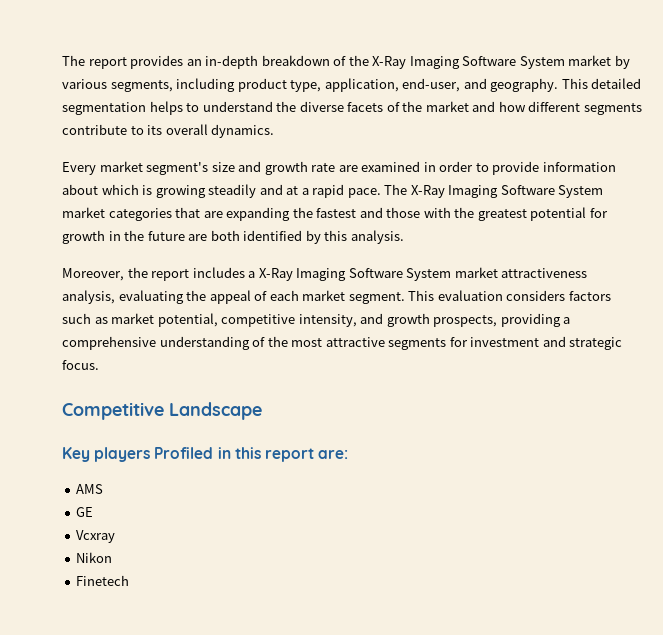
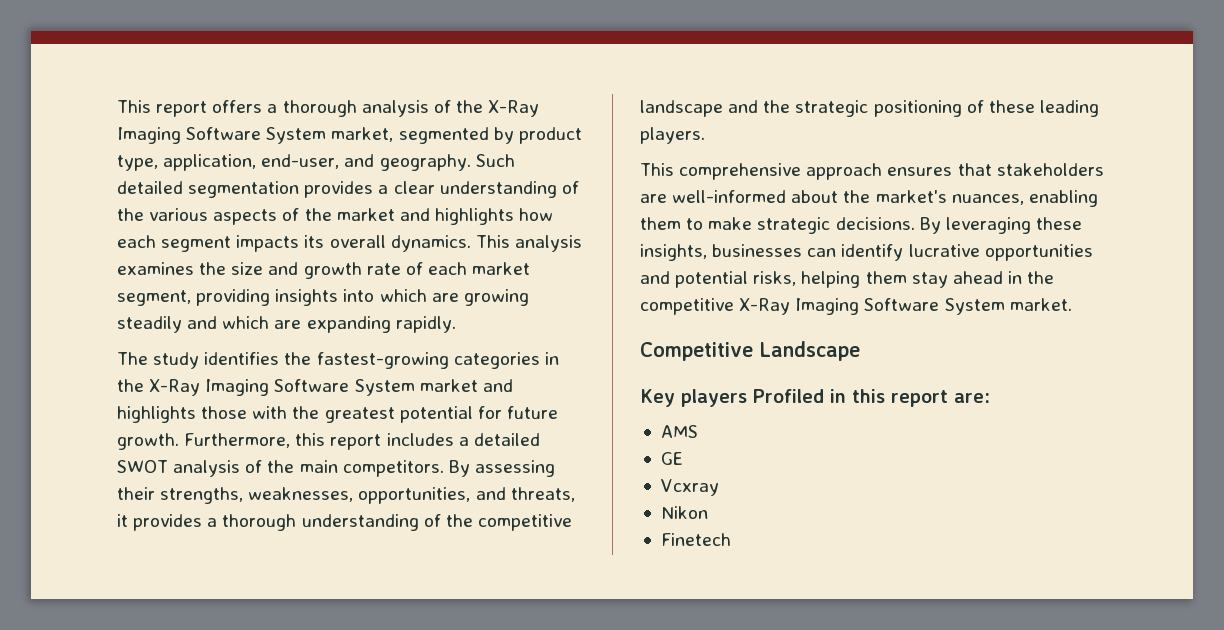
- The report provides an in-depth breakdown of the X-Ray Imaging Software System market by various segments, including product type, application, end-user, and geography.
+ This report offers a thorough analysis of the X-Ray Imaging Software System market, segmented by product type, application, end-user, and geography.
- This detailed segmentation helps to understand the diverse facets of the market and how different segments contribute to its overall dynamics.
- Every market segment's size and growth rate are examined in order to provide information about which is growing steadily and at a rapid pace. The X-Ray Imaging Software System market categories that are expanding the fastest and those with the greatest potential for growth in the future are both identified by this analysis.
- Moreover, the report includes a X-Ray Imaging Software System market attractiveness analysis, evaluating the appeal of each market segment. This evaluation considers factors such as market potential, competitive intensity, and growth prospects, providing a comprehensive understanding of the most attractive segments for investment and strategic focus.
+ Such detailed segmentation provides a clear understanding of the various aspects of the market and highlights how each segment impacts its overall dynamics. This analysis examines the size and growth rate of each market segment, providing insights into which are growing steadily and which are expanding rapidly.
+ The study identifies the fastest-growing categories in the X-Ray Imaging Software System market and highlights those with the greatest potential for future growth. Furthermore, this report includes a detailed SWOT analysis of the main competitors. By assessing their strengths, weaknesses, opportunities, and threats, it provides a thorough understanding of the competitive landscape and the strategic positioning of these leading players.
+ This comprehensive approach ensures that stakeholders are well-informed about the market's nuances, enabling them to make strategic decisions. By leveraging these insights, businesses can identify lucrative opportunities and potential risks, helping them stay ahead in the competitive X-Ray Imaging Software System market.

